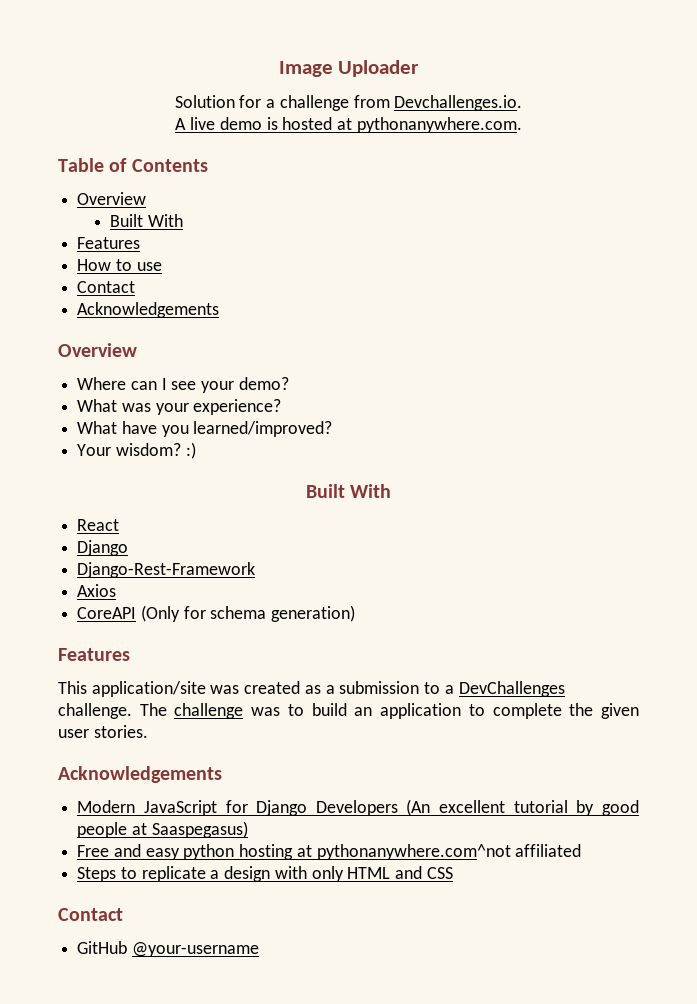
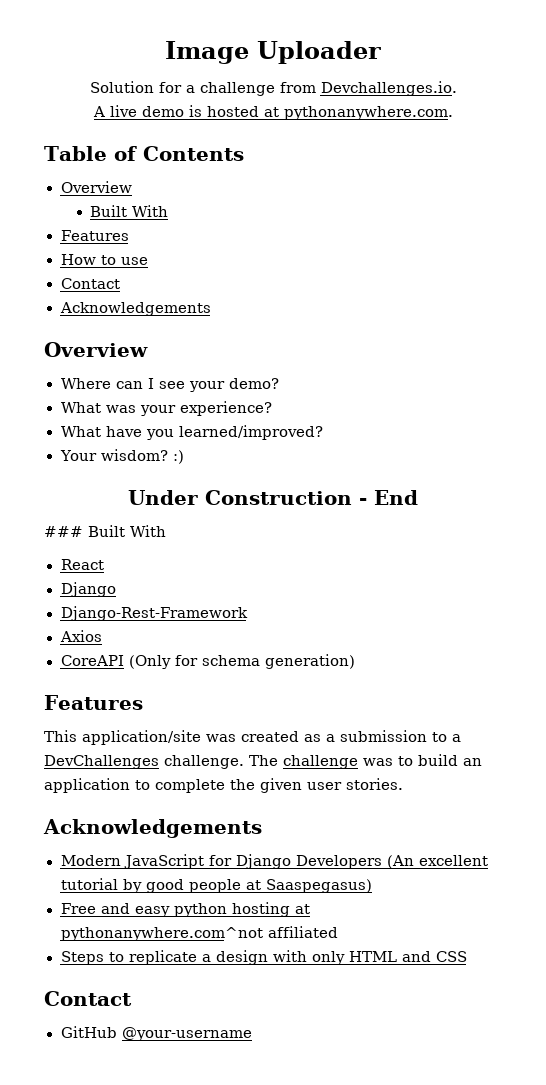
  Your wisdom? :)
- Built With
+ Under Construction - End
+ ### Built With

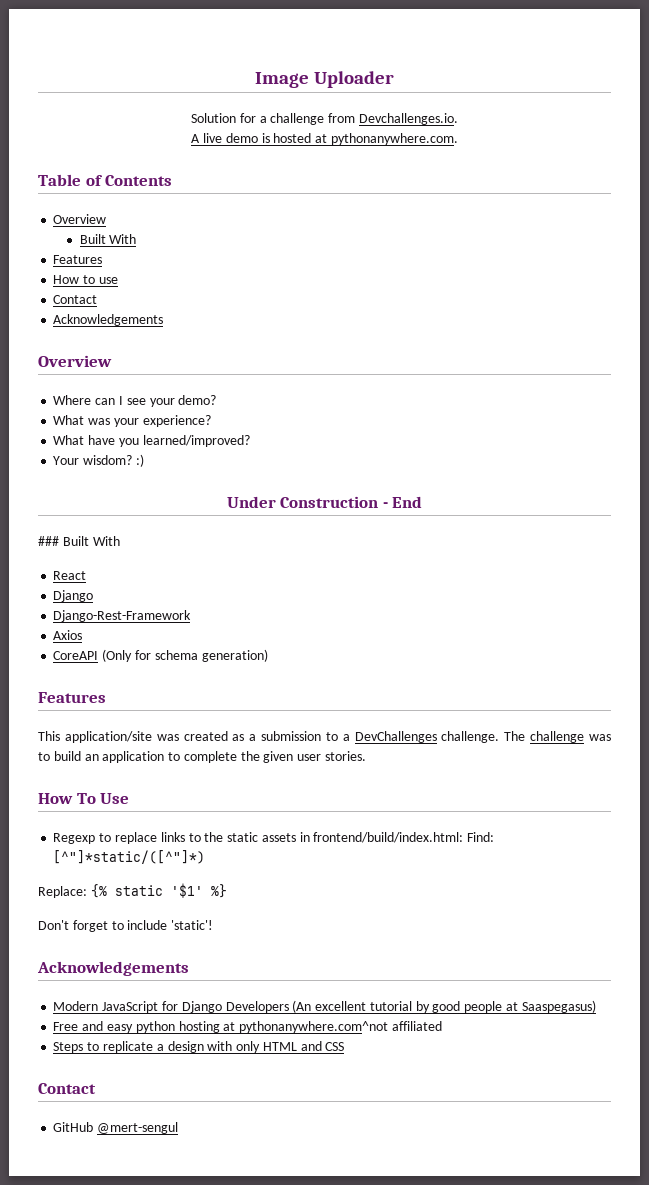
+ How To Use
+ Regexp to replace links to the static assets in frontend/build/index.html: Find: [^"]*static/([^"]*)
+ Replace: {% static '$1' %}
+ Don't forget to include 'static'!
- GitHub @your-username
+ GitHub @mert-sengul

